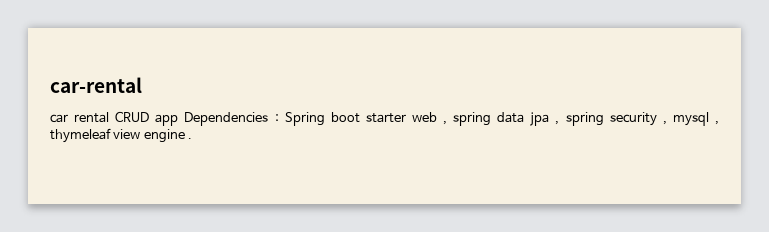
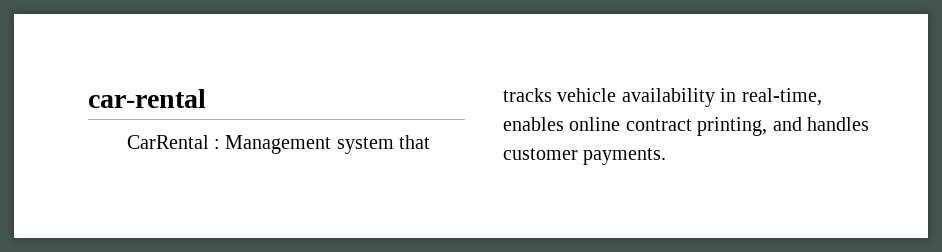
- car rental CRUD app Dependencies : Spring boot starter web , spring data jpa , spring security , mysql , thymeleaf view engine .
+ CarRental : Management system that tracks vehicle availability in real-time, enables online contract printing, and handles customer payments.

